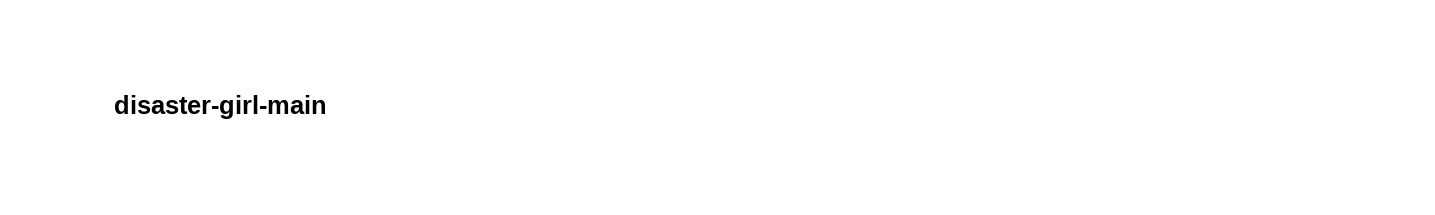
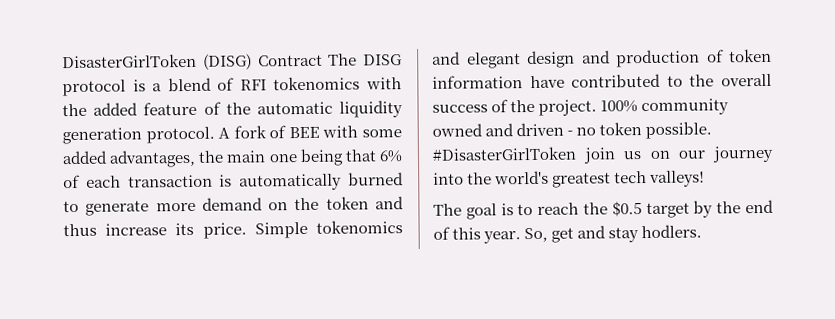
- disaster-girl-main
+ DisasterGirlToken (DISG) Contract The DISG protocol is a blend of RFI tokenomics with the added feature of the automatic liquidity generation protocol. A fork of BEE with some added advantages, the main one being that 6% of each transaction is automatically burned to generate more demand on the token and thus increase its price. Simple tokenomics and elegant design and production of token information have contributed to the overall success of the project. 100% community owned and driven - no token possible. #DisasterGirlToken join us on our journey into the world's greatest tech valleys!
+ The goal is to reach the $0.5 target by the end of this year. So, get and stay hodlers.

